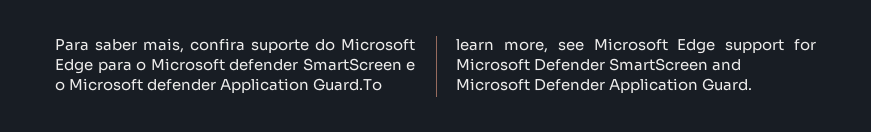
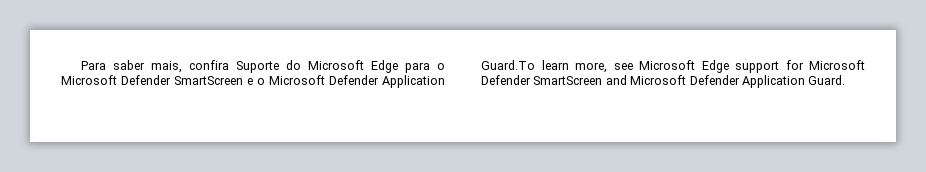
- Para saber mais, confira suporte do Microsoft Edge para o Microsoft defender SmartScreen e o Microsoft defender Application Guard.To learn more, see Microsoft Edge support for Microsoft Defender SmartScreen and Microsoft Defender Application Guard.
+ Para saber mais, confira Suporte do Microsoft Edge para o Microsoft Defender SmartScreen e o Microsoft Defender Application Guard.To learn more, see Microsoft Edge support for Microsoft Defender SmartScreen and Microsoft Defender Application Guard.

